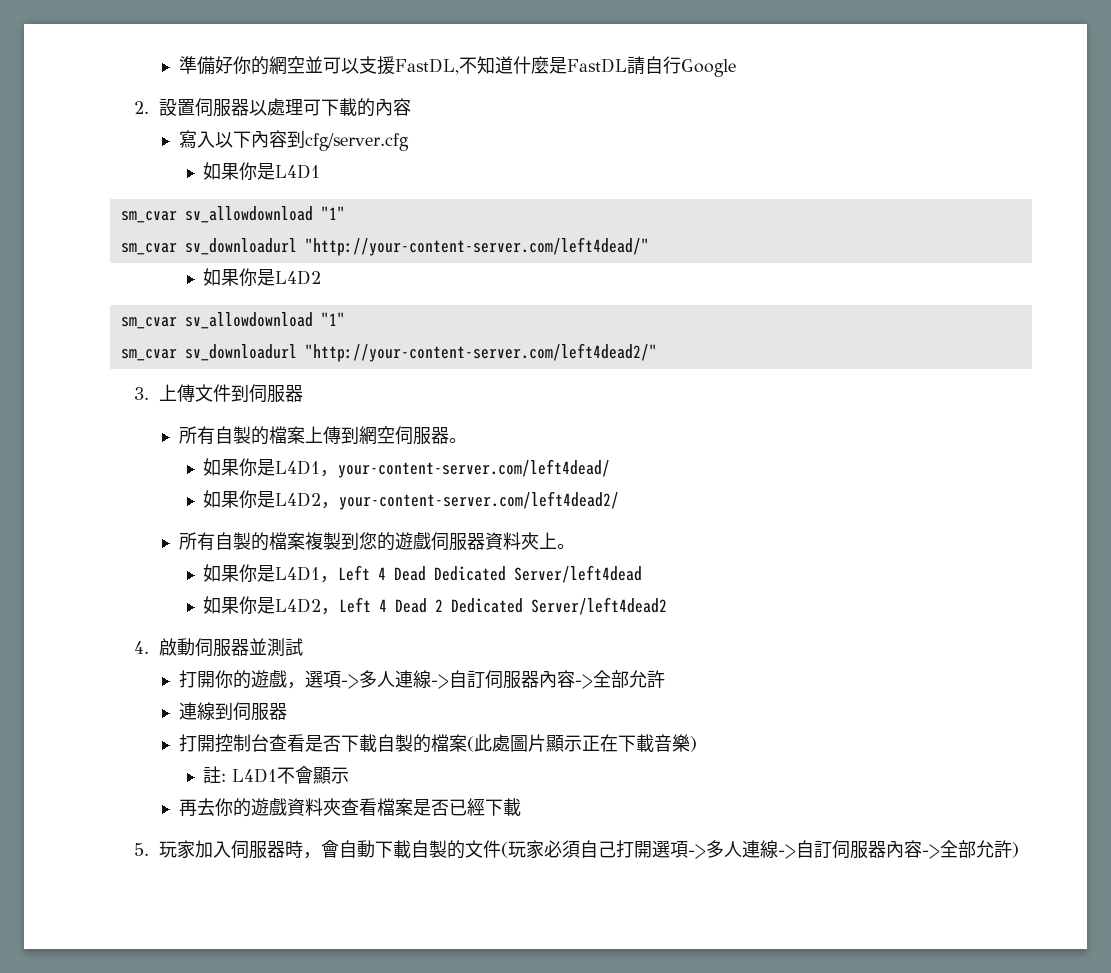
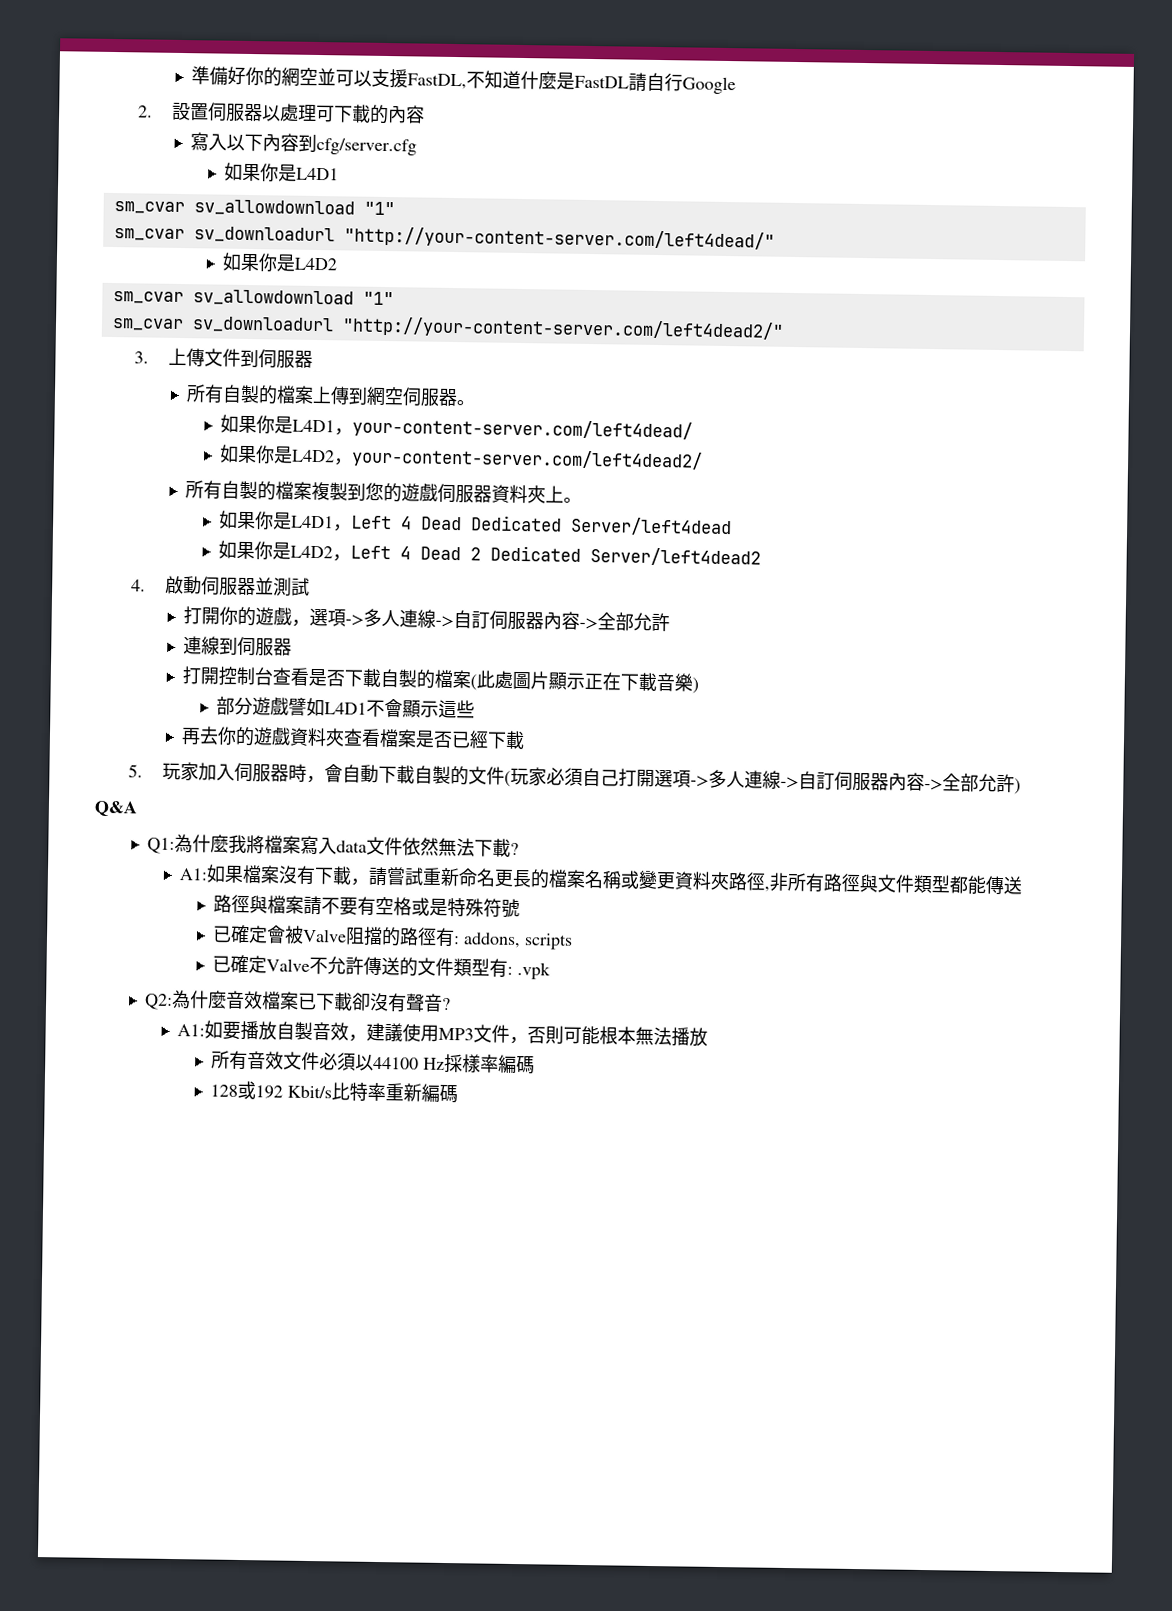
- 註: L4D1不會顯示
+ 部分遊戲譬如L4D1不會顯示這些
+ Q&A
+ Q1:為什麼我將檔案寫入data文件依然無法下載?
+ A1:如果檔案沒有下載，請嘗試重新命名更長的檔案名稱或變更資料夾路徑,非所有路徑與文件類型都能傳送
+ 路徑與檔案請不要有空格或是特殊符號
+ 已確定會被Valve阻擋的路徑有: addons, scripts
+ 已確定Valve不允許傳送的文件類型有: .vpk
+ Q2:為什麼音效檔案已下載卻沒有聲音?
+ A1:如要播放自製音效，建議使用MP3文件，否則可能根本無法播放
+ 所有音效文件必須以44100 Hz採樣率編碼
+ 128或192 Kbit/s比特率重新編碼

